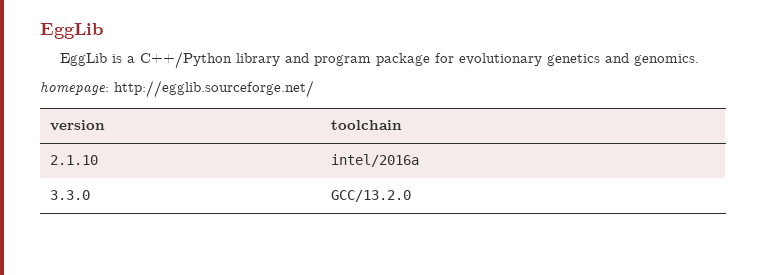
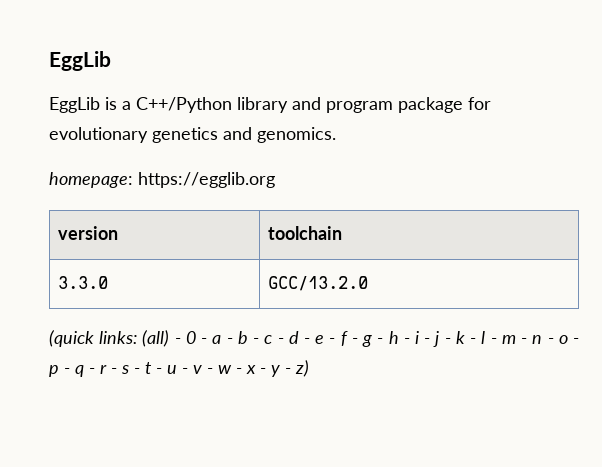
- homepage: http://egglib.sourceforge.net/
+ homepage: https://egglib.org
- 2.1.10 | intel/2016a
+ (quick links: (all) - 0 - a - b - c - d - e - f - g - h - i - j - k - l - m - n - o - p - q - r - s - t - u - v - w - x - y - z)

